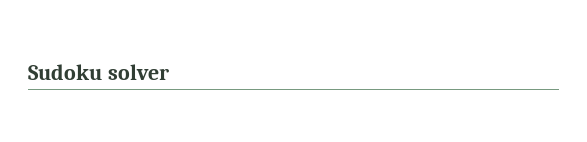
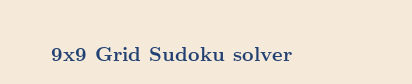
- Sudoku solver
+ 9x9 Grid Sudoku solver

